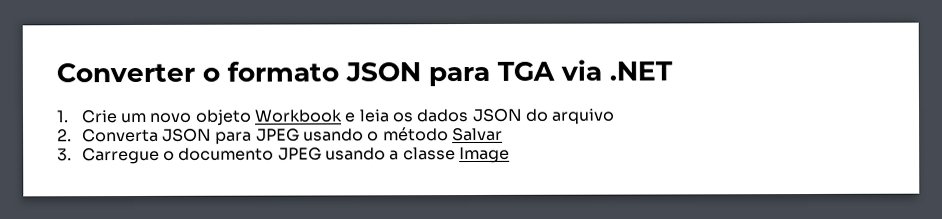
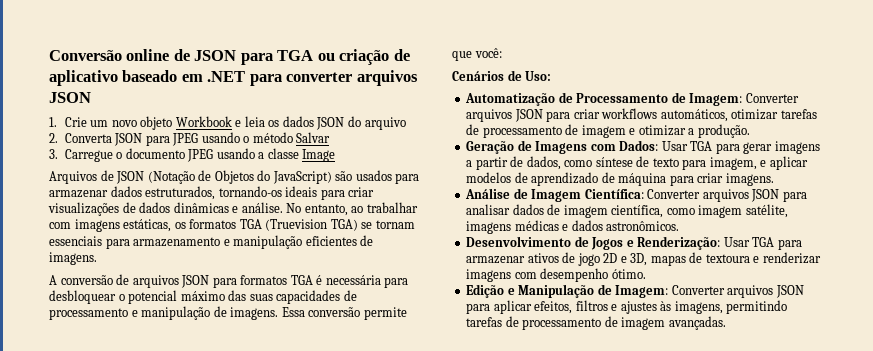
- Converter o formato JSON para TGA via .NET
+ Conversão online de JSON para TGA ou criação de aplicativo baseado em .NET para converter arquivos JSON
+ Arquivos de JSON (Notação de Objetos do JavaScript) são usados para armazenar dados estruturados, tornando-os ideais para criar visualizações de dados dinâmicas e análise. No entanto, ao trabalhar com imagens estáticas, os formatos TGA (Truevision TGA) se tornam essenciais para armazenamento e manipulação eficientes de imagens.
+ A conversão de arquivos JSON para formatos TGA é necessária para desbloquear o potencial máximo das suas capacidades de processamento e manipulação de imagens. Essa conversão permite que você:
+ Cenários de Uso:
+ Automatização de Processamento de Imagem: Converter arquivos JSON para criar workflows automáticos, otimizar tarefas de processamento de imagem e otimizar a produção.
+ Geração de Imagens com Dados: Usar TGA para gerar imagens a partir de dados, como síntese de texto para imagem, e aplicar modelos de aprendizado de máquina para criar imagens.
+ Análise de Imagem Científica: Converter arquivos JSON para analisar dados de imagem científica, como imagem satélite, imagens médicas e dados astronômicos.
+ Desenvolvimento de Jogos e Renderização: Usar TGA para armazenar ativos de jogo 2D e 3D, mapas de textoura e renderizar imagens com desempenho ótimo.
+ Edição e Manipulação de Imagem: Converter arquivos JSON para aplicar efeitos, filtros e ajustes às imagens, permitindo tarefas de processamento de imagem avançadas.

